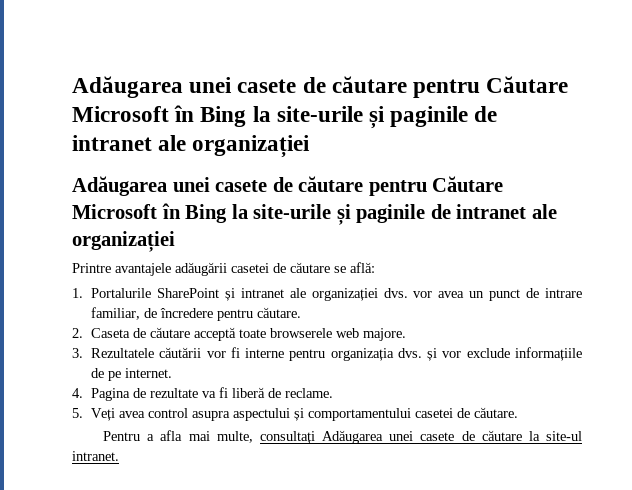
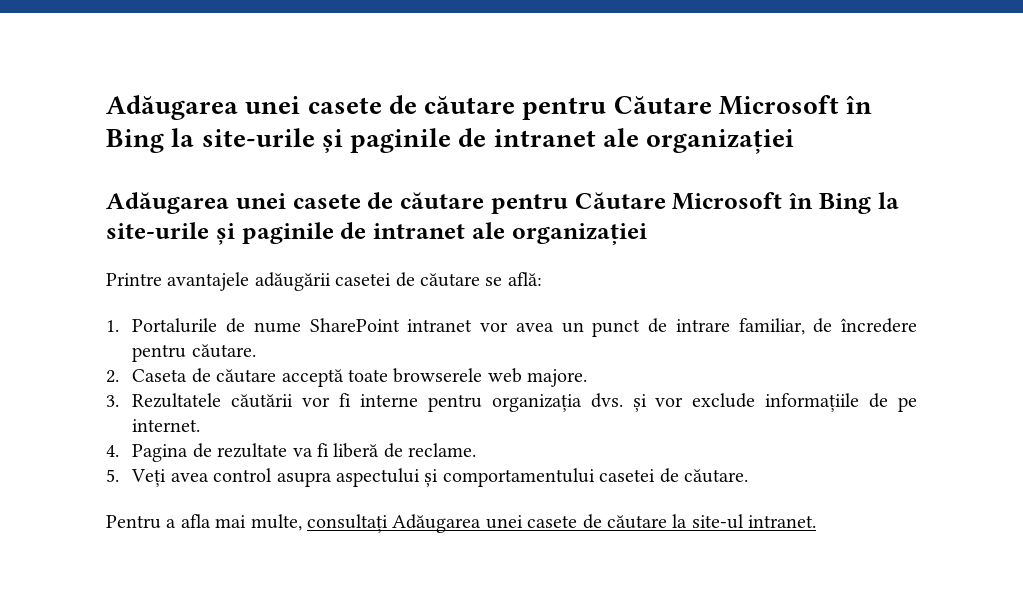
- 1. Portalurile SharePoint și intranet ale organizației dvs. vor avea un punct de intrare familiar, de încredere pentru căutare.
+ 1. Portalurile de nume SharePoint intranet vor avea un punct de intrare familiar, de încredere pentru căutare.

